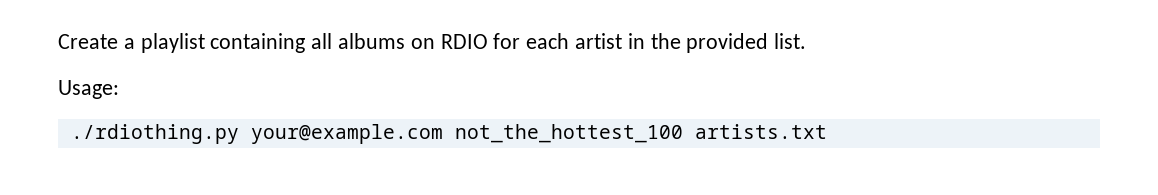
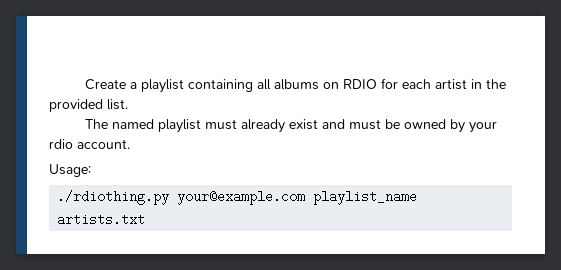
+ The named playlist must already exist and must be owned by your rdio account.
- ./rdiothing.py your@example.com not_the_hottest_100 artists.txt
+ ./rdiothing.py your@example.com playlist_name artists.txt

